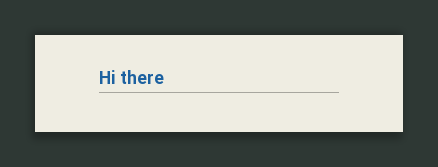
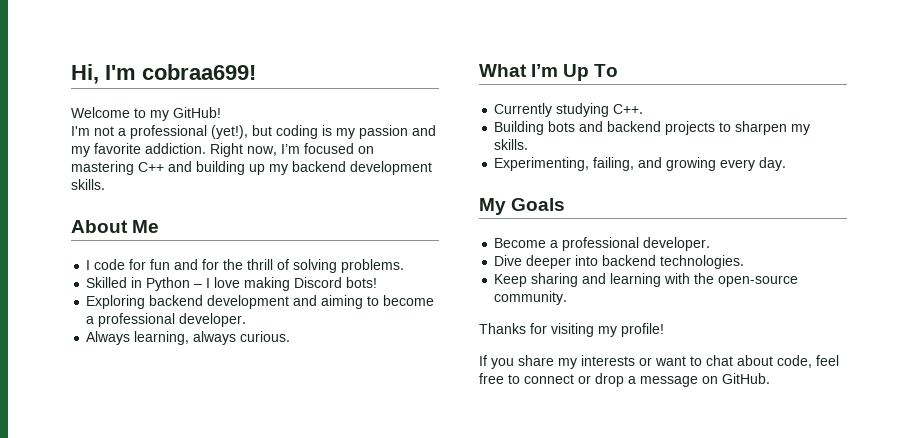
- Hi there
+ Hi, I'm cobraa699!
+ Welcome to my GitHub!
+ I'm not a professional (yet!), but coding is my passion and my favorite addiction. Right now, I’m focused on mastering C++ and building up my backend development skills.
+ About Me
+ I code for fun and for the thrill of solving problems.
+ Skilled in Python – I love making Discord bots!
+ Exploring backend development and aiming to become a professional developer.
+ Always learning, always curious.
+ What I’m Up To
+ Currently studying C++.
+ Building bots and backend projects to sharpen my skills.
+ Experimenting, failing, and growing every day.
+ My Goals
+ Become a professional developer.
+ Dive deeper into backend technologies.
+ Keep sharing and learning with the open-source community.
+ Thanks for visiting my profile!
+ If you share my interests or want to chat about code, feel free to connect or drop a message on GitHub.

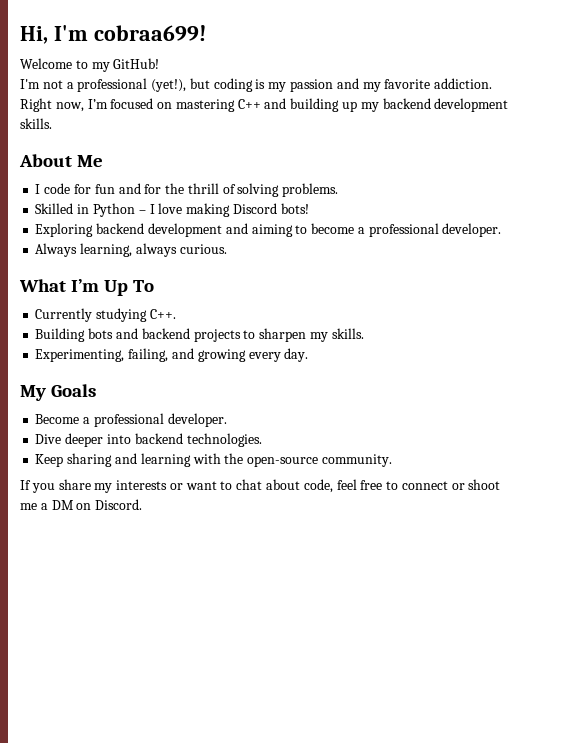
- Thanks for visiting my profile!
- If you share my interests or want to chat about code, feel free to connect or drop a message on GitHub.
+ If you share my interests or want to chat about code, feel free to connect or shoot me a DM on Discord.

